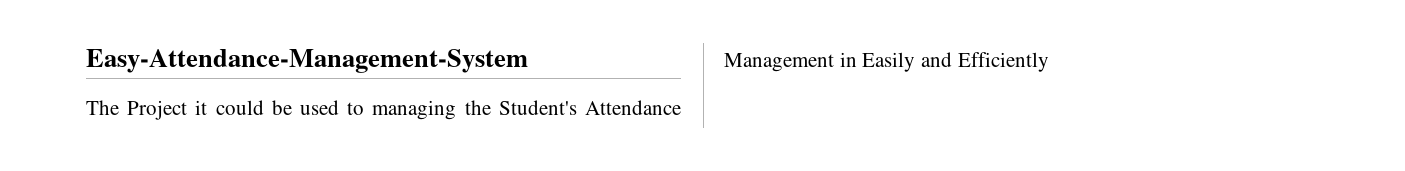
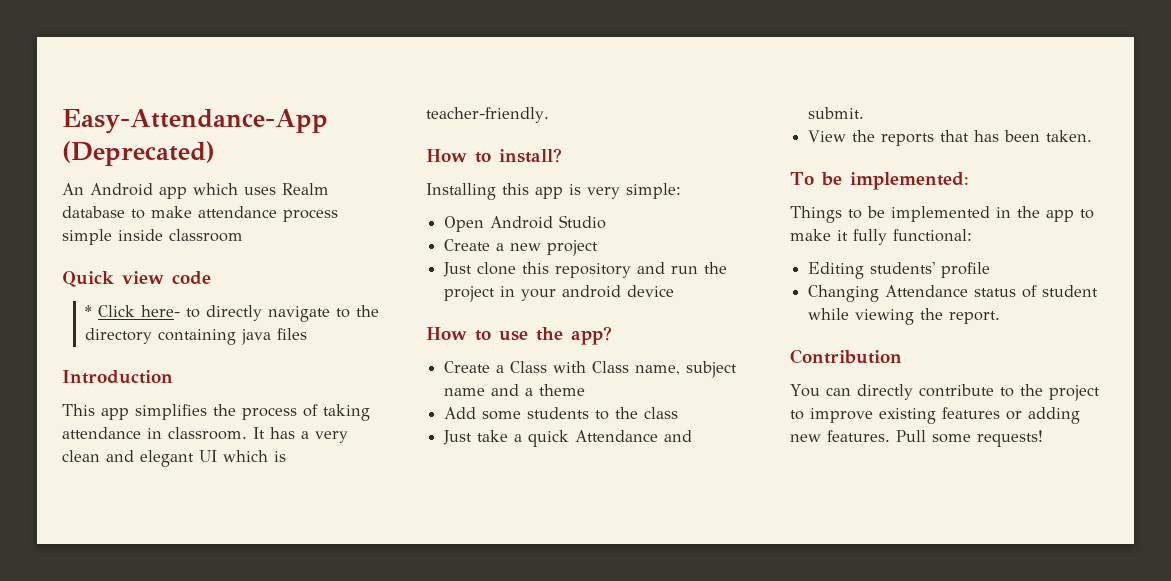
- Easy-Attendance-Management-System
- The Project it could be used to managing the Student's Attendance Management in Easily and Efficiently
+ Easy-Attendance-App (Deprecated)
+ An Android app which uses Realm database to make attendance process simple inside classroom
+ Quick view code
+ * Click here- to directly navigate to the directory containing java files
+ Introduction
+ This app simplifies the process of taking attendance in classroom. It has a very clean and elegant UI which is teacher-friendly.
+ How to install?
+ Installing this app is very simple:
+ Open Android Studio
+ Create a new project
+ Just clone this repository and run the project in your android device
+ How to use the app?
+ Create a Class with Class name, subject name and a theme
+ Add some students to the class
+ Just take a quick Attendance and submit.
+ View the reports that has been taken.
+ To be implemented:
+ Things to be implemented in the app to make it fully functional:
+ Editing students' profile
+ Changing Attendance status of student while viewing the report.
+ Contribution
+ You can directly contribute to the project to improve existing features or adding new features. Pull some requests!

